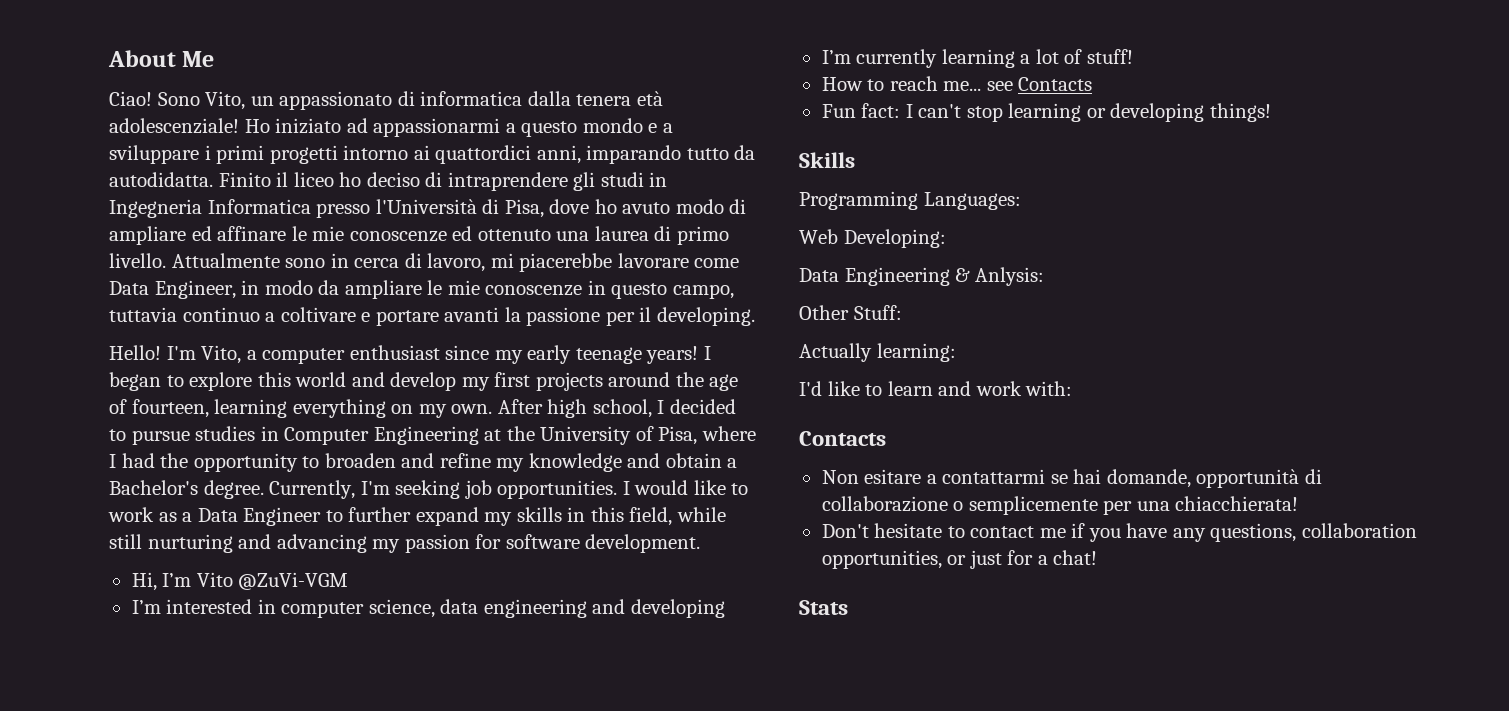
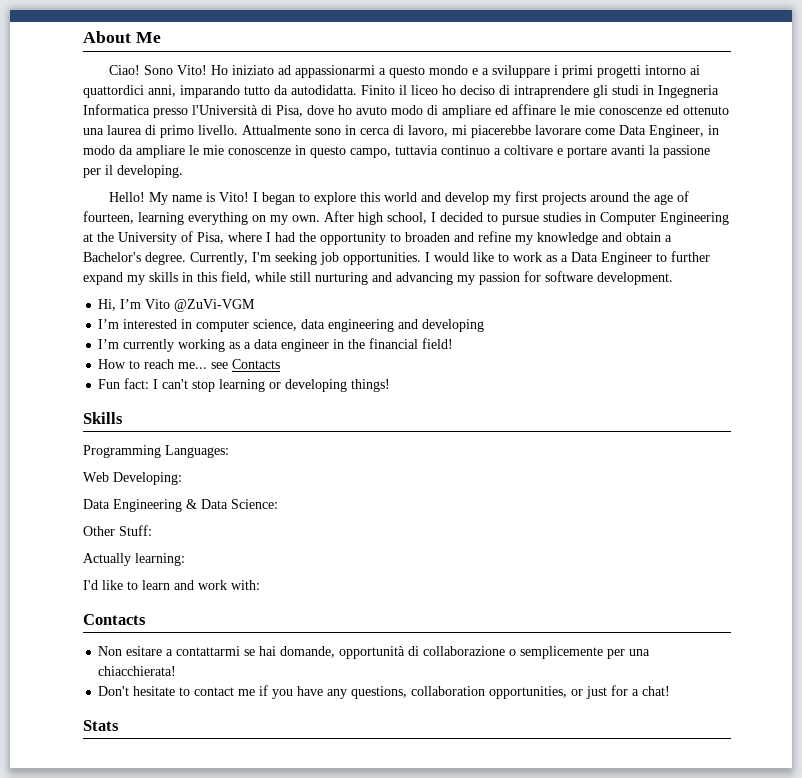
- Sono Vito, un appassionato di informatica dalla tenera età adolescenziale!
+ Sono Vito!
- I'm Vito, a computer enthusiast since my early teenage years!
+ My name is Vito!
- I’m currently learning a lot of stuff!
+ I’m currently working as a data engineer in the financial field!
- Data Engineering & Anlysis:
+ Data Engineering & Data Science:

